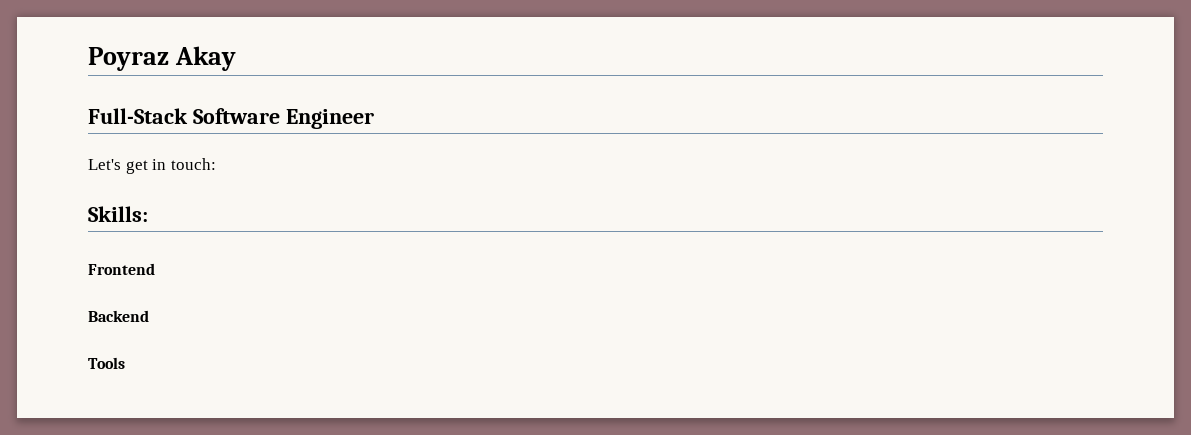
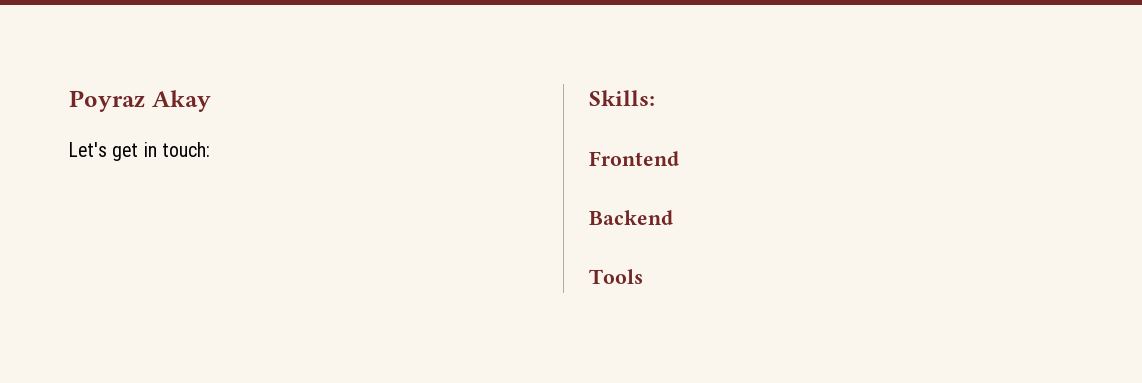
- Full-Stack Software Engineer

